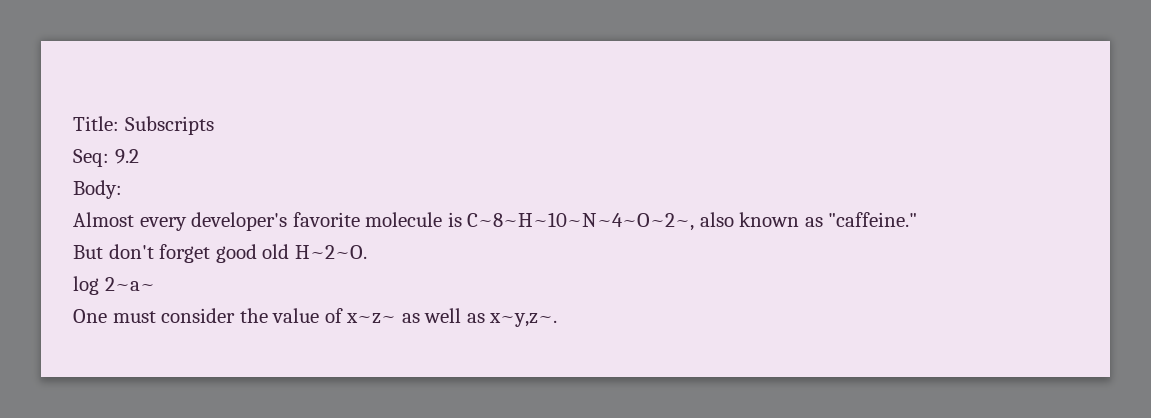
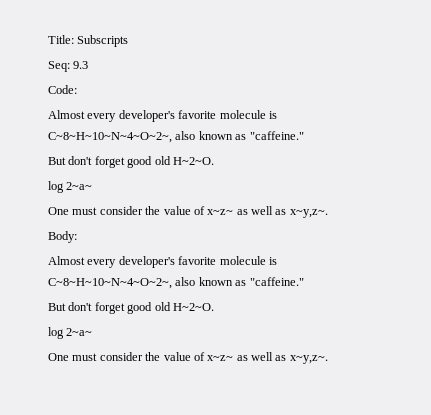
- Seq: 9.2
+ Seq: 9.3
+ Code:
+ Almost every developer's favorite molecule is C~8~H~10~N~4~O~2~, also known as "caffeine."
+ But don't forget good old H~2~O.
+ log 2~a~
+ One must consider the value of x~z~ as well as x~y,z~.

